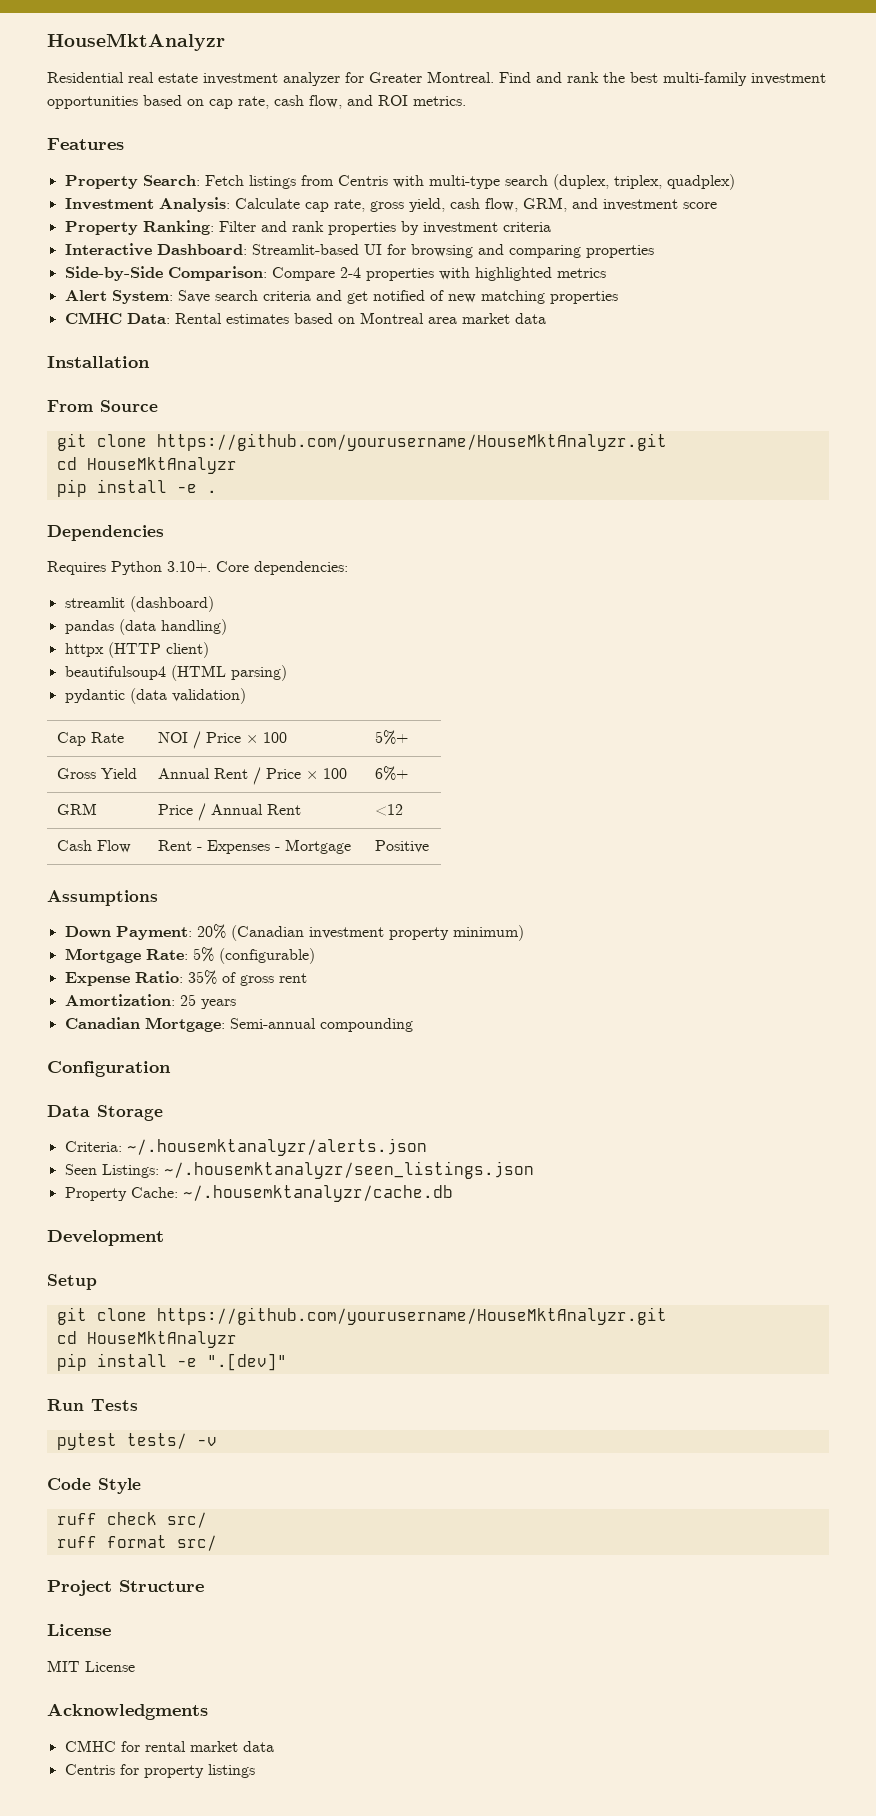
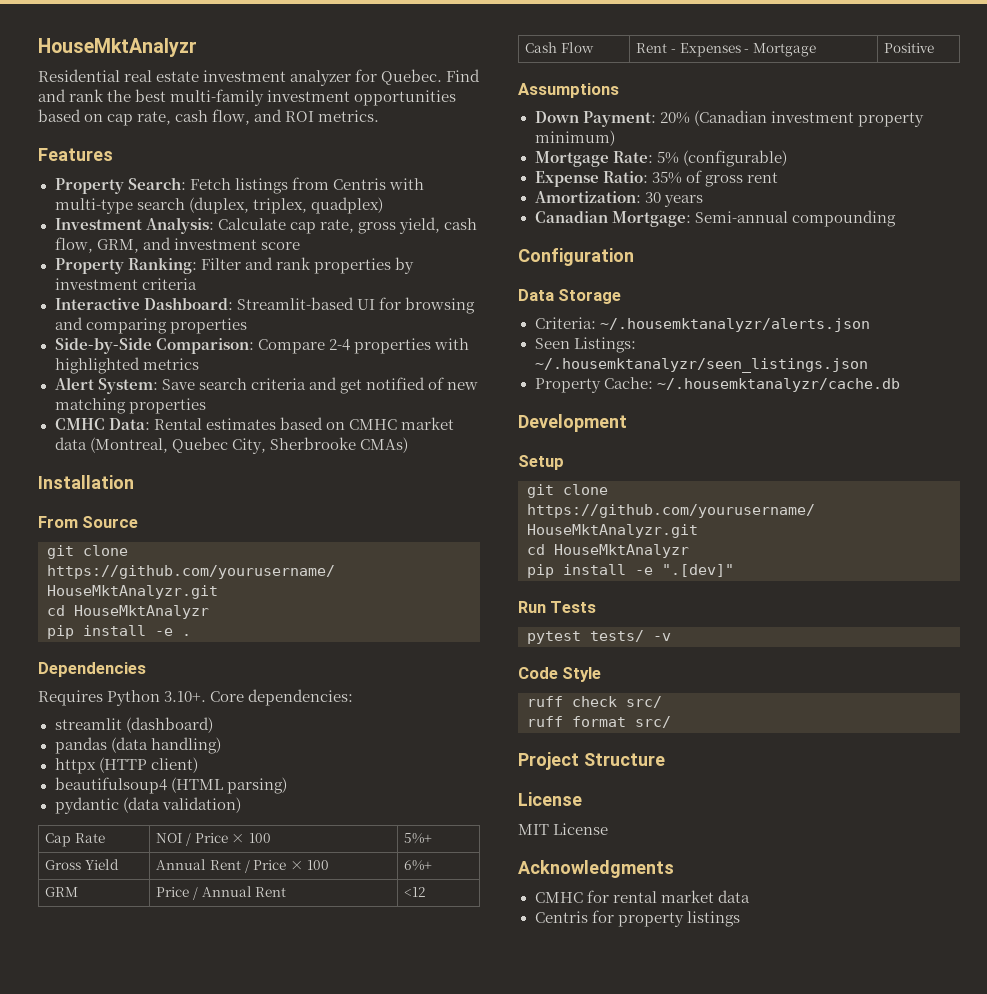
- Residential real estate investment analyzer for Greater Montreal.
+ Residential real estate investment analyzer for Quebec.
- CMHC Data: Rental estimates based on Montreal area market data
+ CMHC Data: Rental estimates based on CMHC market data (Montreal, Quebec City, Sherbrooke CMAs)
- Amortization: 25 years
+ Amortization: 30 years

